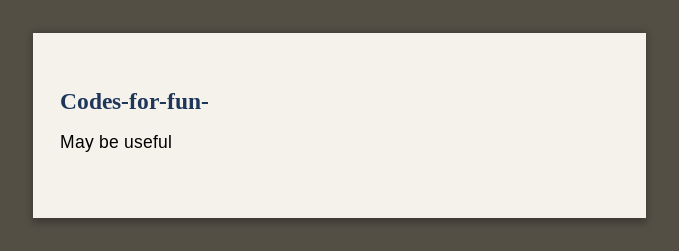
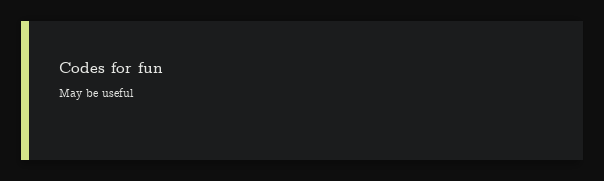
- Codes-for-fun-
+ Codes for fun

